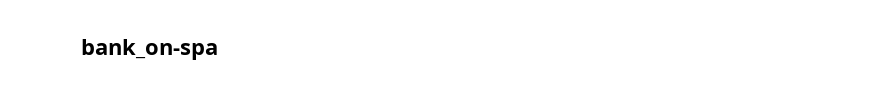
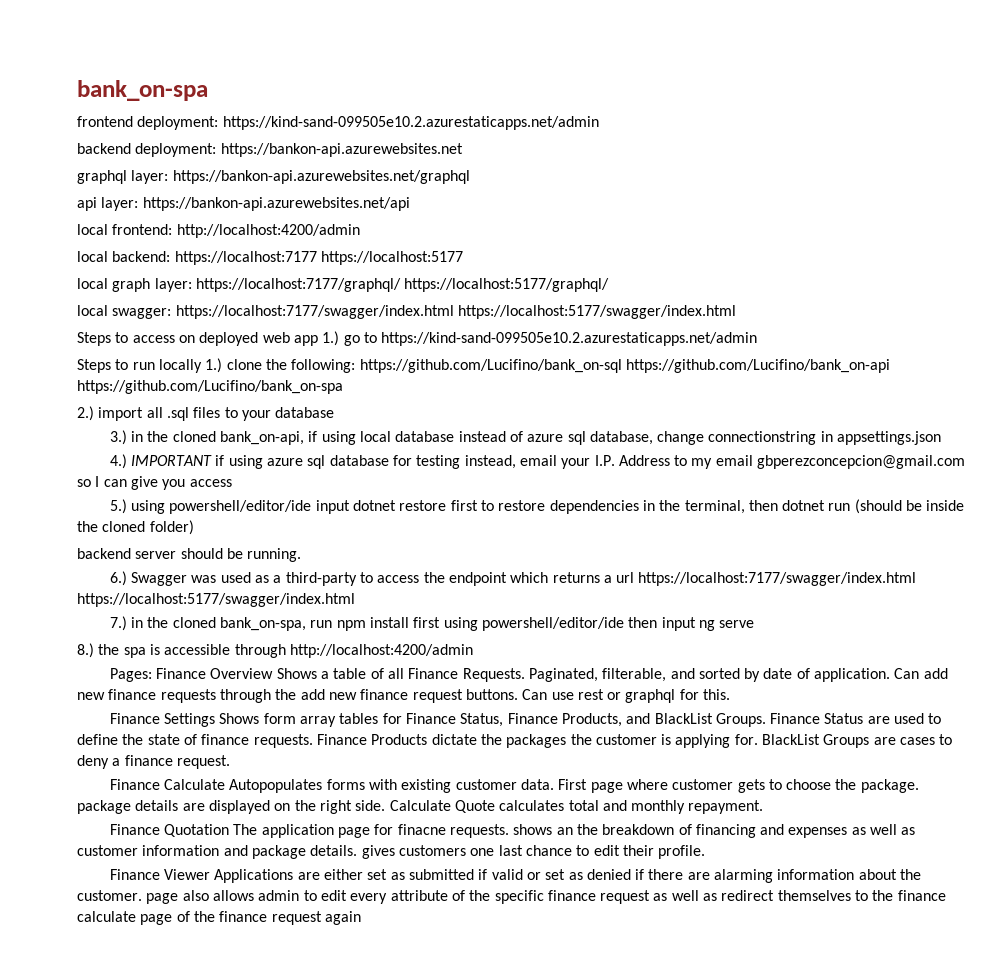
+ frontend deployment: https://kind-sand-099505e10.2.azurestaticapps.net/admin
+ backend deployment: https://bankon-api.azurewebsites.net
+ graphql layer: https://bankon-api.azurewebsites.net/graphql
+ api layer: https://bankon-api.azurewebsites.net/api
+ local frontend: http://localhost:4200/admin
+ local backend: https://localhost:7177 https://localhost:5177
+ local graph layer: https://localhost:7177/graphql/ https://localhost:5177/graphql/
+ local swagger: https://localhost:7177/swagger/index.html https://localhost:5177/swagger/index.html
+ Steps to access on deployed web app 1.) go to https://kind-sand-099505e10.2.azurestaticapps.net/admin
+ Steps to run locally 1.) clone the following: https://github.com/Lucifino/bank_on-sql https://github.com/Lucifino/bank_on-api https://github.com/Lucifino/bank_on-spa
+ 2.) import all .sql files to your database
+ 3.) in the cloned bank_on-api, if using local database instead of azure sql database, change connectionstring in appsettings.json
+ 4.) IMPORTANT if using azure sql database for testing instead, email your I.P. Address to my email gbperezconcepcion@gmail.com so I can give you access
+ 5.) using powershell/editor/ide input dotnet restore first to restore dependencies in the terminal, then dotnet run (should be inside the cloned folder)
+ backend server should be running.
+ 6.) Swagger was used as a third-party to access the endpoint which returns a url https://localhost:7177/swagger/index.html https://localhost:5177/swagger/index.html
+ 7.) in the cloned bank_on-spa, run npm install first using powershell/editor/ide then input ng serve
+ 8.) the spa is accessible through http://localhost:4200/admin
+ Pages: Finance Overview Shows a table of all Finance Requests. Paginated, filterable, and sorted by date of application. Can add new finance requests through the add new finance request buttons. Can use rest or graphql for this.
+ Finance Settings Shows form array tables for Finance Status, Finance Products, and BlackList Groups. Finance Status are used to define the state of finance requests. Finance Products dictate the packages the customer is applying for. BlackList Groups are cases to deny a finance request.
+ Finance Calculate Autopopulates forms with existing customer data. First page where customer gets to choose the package. package details are displayed on the right side. Calculate Quote calculates total and monthly repayment.
+ Finance Quotation The application page for finacne requests. shows an the breakdown of financing and expenses as well as customer information and package details. gives customers one last chance to edit their profile.
+ Finance Viewer Applications are either set as submitted if valid or set as denied if there are alarming information about the customer. page also allows admin to edit every attribute of the specific finance request as well as redirect themselves to the finance calculate page of the finance request again

